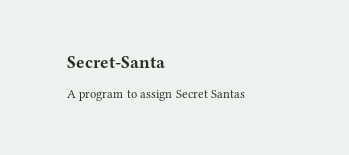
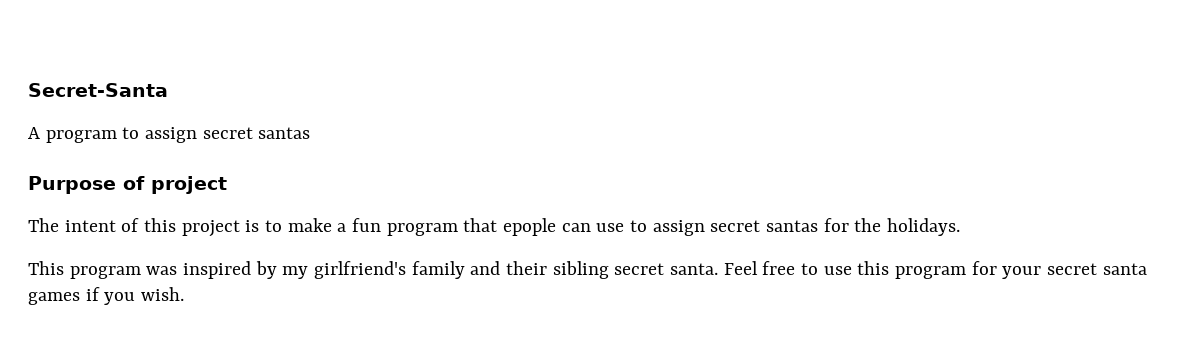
- A program to assign Secret Santas
+ A program to assign secret santas
+ Purpose of project
+ The intent of this project is to make a fun program that epople can use to assign secret santas for the holidays.
+ This program was inspired by my girlfriend's family and their sibling secret santa. Feel free to use this program for your secret santa games if you wish.

